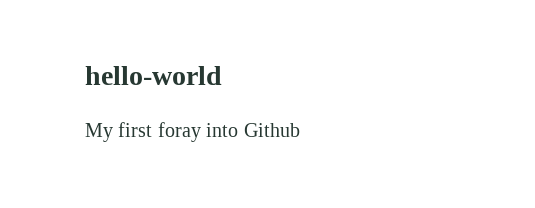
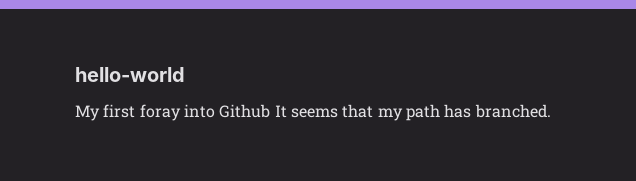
- My first foray into Github
+ My first foray into Github It seems that my path has branched.

